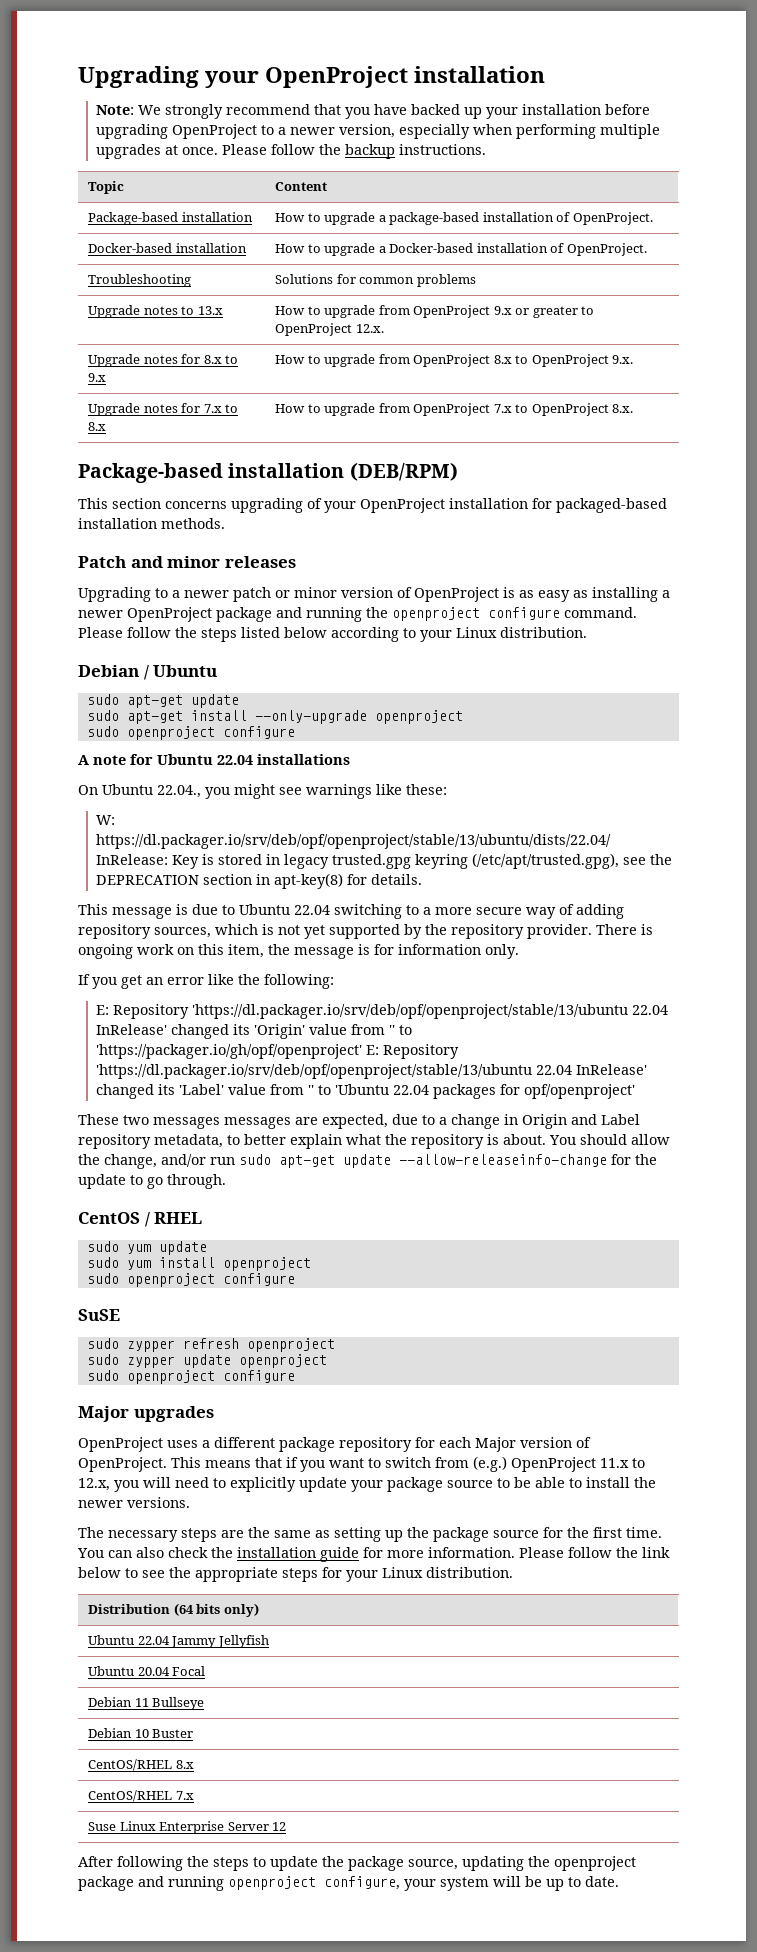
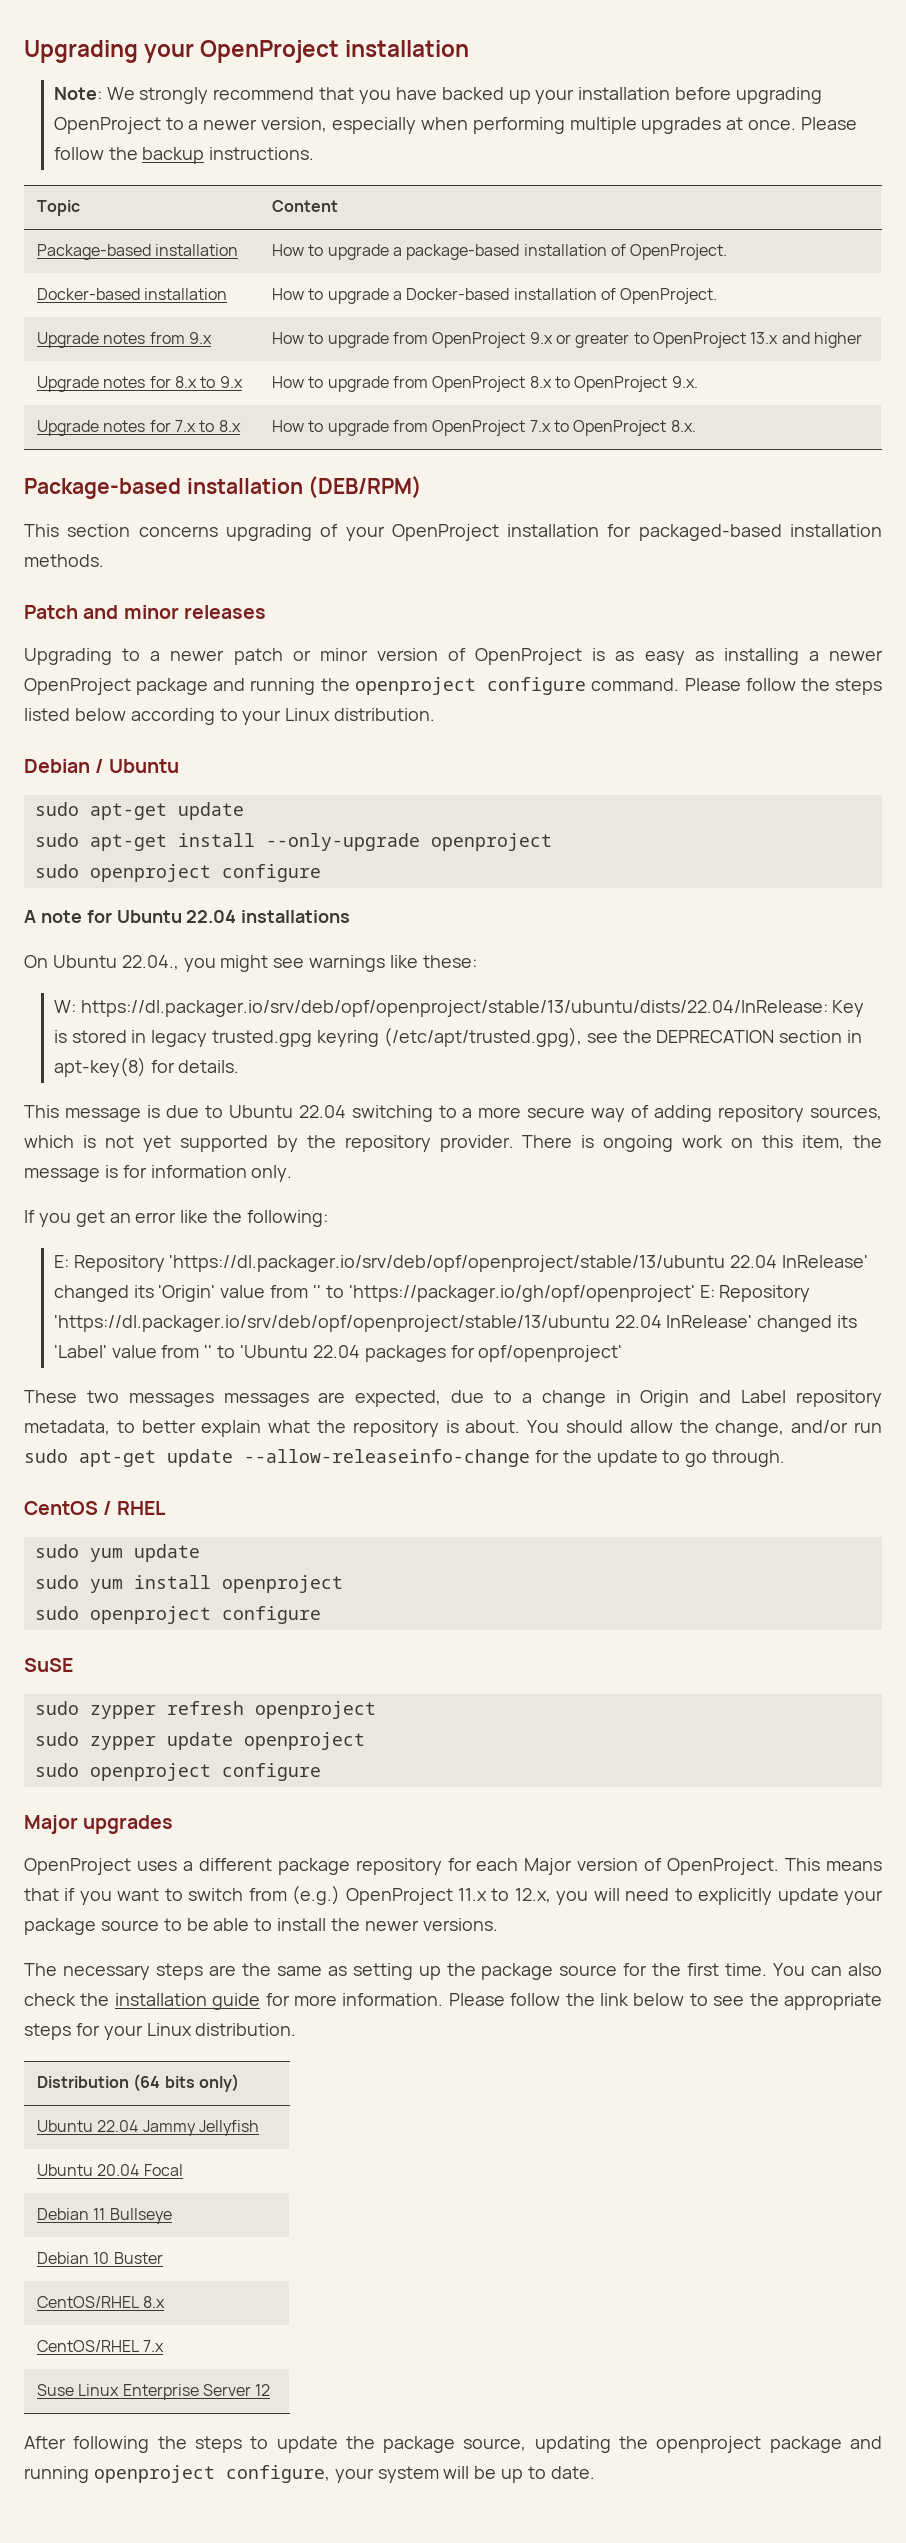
- Troubleshooting | Solutions for common problems
- Upgrade notes to 13.x | How to upgrade from OpenProject 9.x or greater to OpenProject 12.x.
+ Upgrade notes from 9.x | How to upgrade from OpenProject 9.x or greater to OpenProject 13.x and higher

